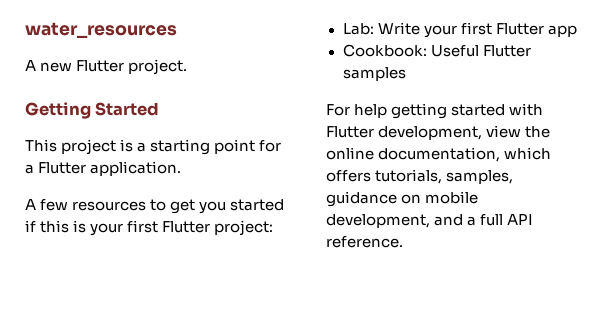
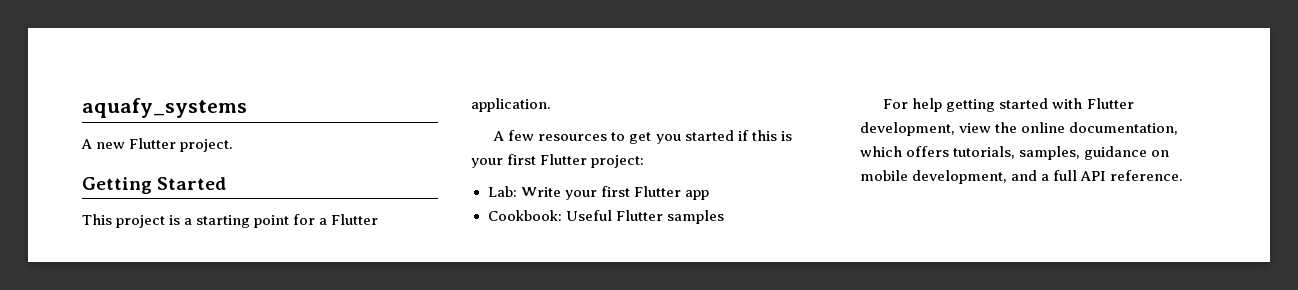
- water_resources
+ aquafy_systems

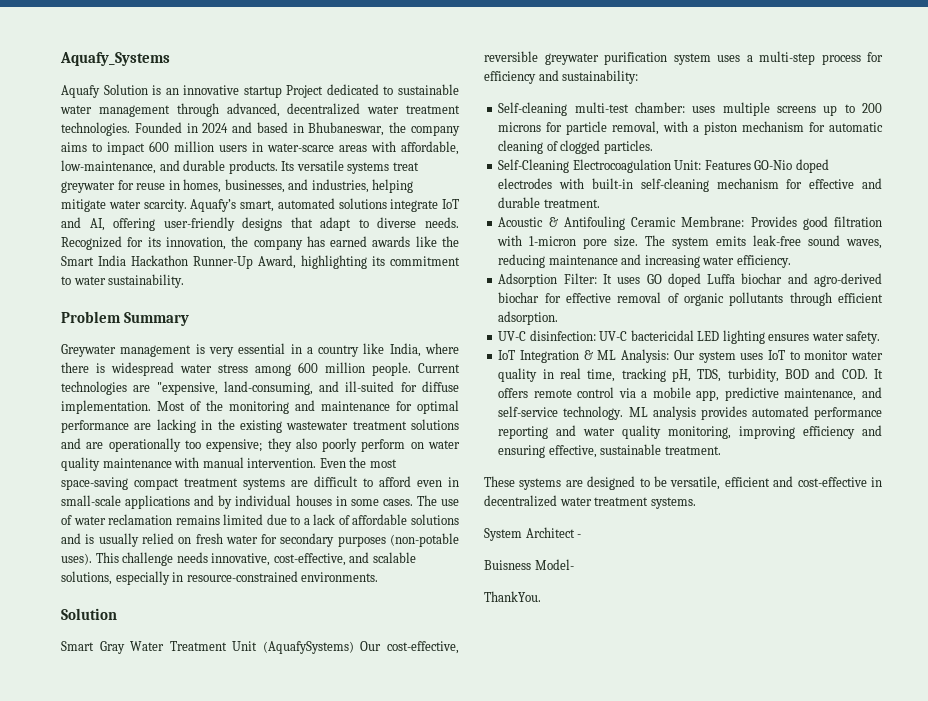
- aquafy_systems
- A new Flutter project.
- Getting Started
- This project is a starting point for a Flutter application.
- A few resources to get you started if this is your first Flutter project:
- Lab: Write your first Flutter app
- Cookbook: Useful Flutter samples
- For help getting started with Flutter development, view the online documentation, which offers tutorials, samples, guidance on mobile development, and a full API reference.
+ Aquafy_Systems
+ Aquafy Solution is an innovative startup Project dedicated to sustainable water management through advanced, decentralized water treatment technologies. Founded in 2024 and based in Bhubaneswar, the company aims to impact 600 million users in water-scarce areas with affordable, low-maintenance, and durable products. Its versatile systems treat greywater for reuse in homes, businesses, and industries, helping mitigate water scarcity. Aquafy’s smart, automated solutions integrate IoT and AI, offering user-friendly designs that adapt to diverse needs. Recognized for its innovation, the company has earned awards like the Smart India Hackathon Runner-Up Award, highlighting its commitment to water sustainability.
+ Problem Summary
+ Greywater management is very essential in a country like India, where there is widespread water stress among 600 million people. Current technologies are "expensive, land-consuming, and ill-suited for diffuse implementation. Most of the monitoring and maintenance for optimal performance are lacking in the existing wastewater treatment solutions and are operationally too expensive; they also poorly perform on water quality maintenance with manual intervention. Even the most space-saving compact treatment systems are difficult to afford even in small-scale applications and by individual houses in some cases. The use of water reclamation remains limited due to a lack of affordable solutions and is usually relied on fresh water for secondary purposes (non-potable uses). This challenge needs innovative, cost-effective, and scalable solutions, especially in resource-constrained environments.
+ Solution
+ Smart Gray Water Treatment Unit (AquafySystems) Our cost-effective, reversible greywater purification system uses a multi-step process for efficiency and sustainability:
+ Self-cleaning multi-test chamber: uses multiple screens up to 200 microns for particle removal, with a piston mechanism for automatic cleaning of clogged particles.
+ Self-Cleaning Electrocoagulation Unit: Features GO-Nio doped electrodes with built-in self-cleaning mechanism for effective and durable treatment.
+ Acoustic & Antifouling Ceramic Membrane: Provides good filtration with 1-micron pore size. The system emits leak-free sound waves, reducing maintenance and increasing water efficiency.
+ Adsorption Filter: It uses GO doped Luffa biochar and agro-derived biochar for effective removal of organic pollutants through efficient adsorption.
+ UV-C disinfection: UV-C bactericidal LED lighting ensures water safety.
+ IoT Integration & ML Analysis: Our system uses IoT to monitor water quality in real time, tracking pH, TDS, turbidity, BOD and COD. It offers remote control via a mobile app, predictive maintenance, and self-service technology. ML analysis provides automated performance reporting and water quality monitoring, improving efficiency and ensuring effective, sustainable treatment.
+ These systems are designed to be versatile, efficient and cost-effective in decentralized water treatment systems.
+ System Architect -
+ Buisness Model-
+ ThankYou.

